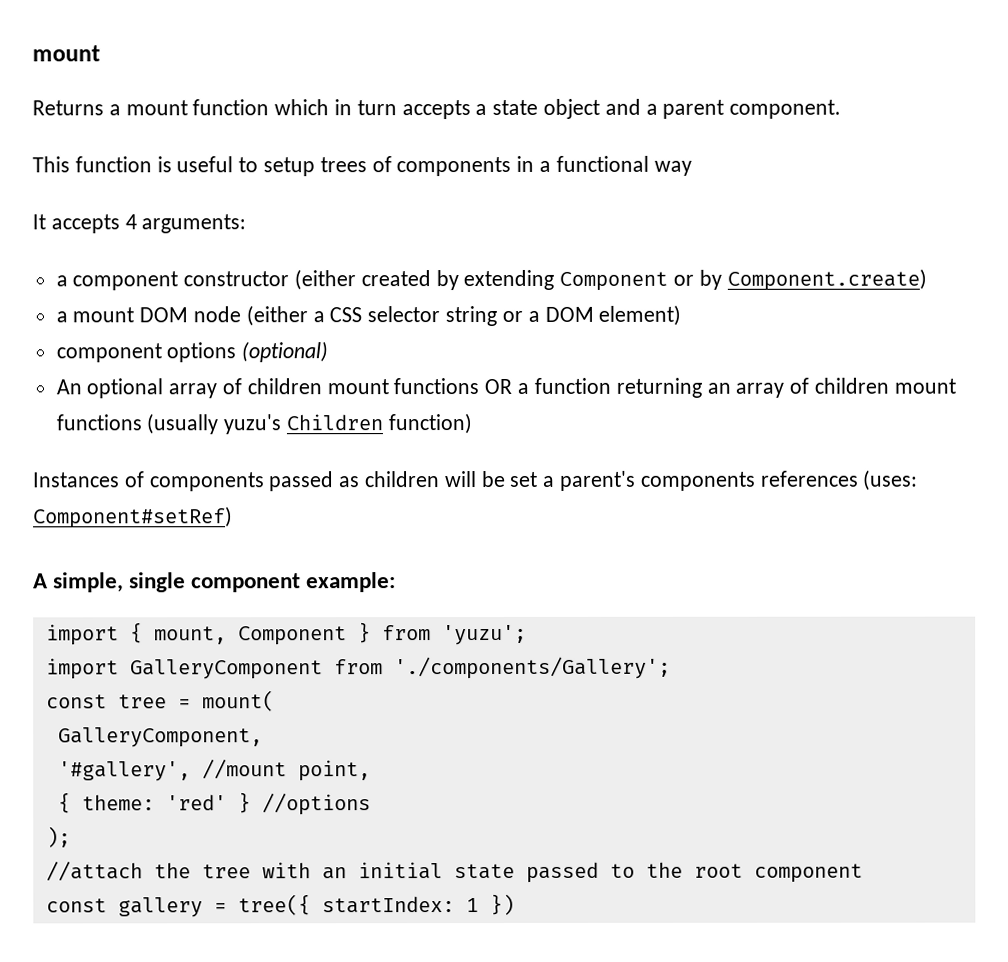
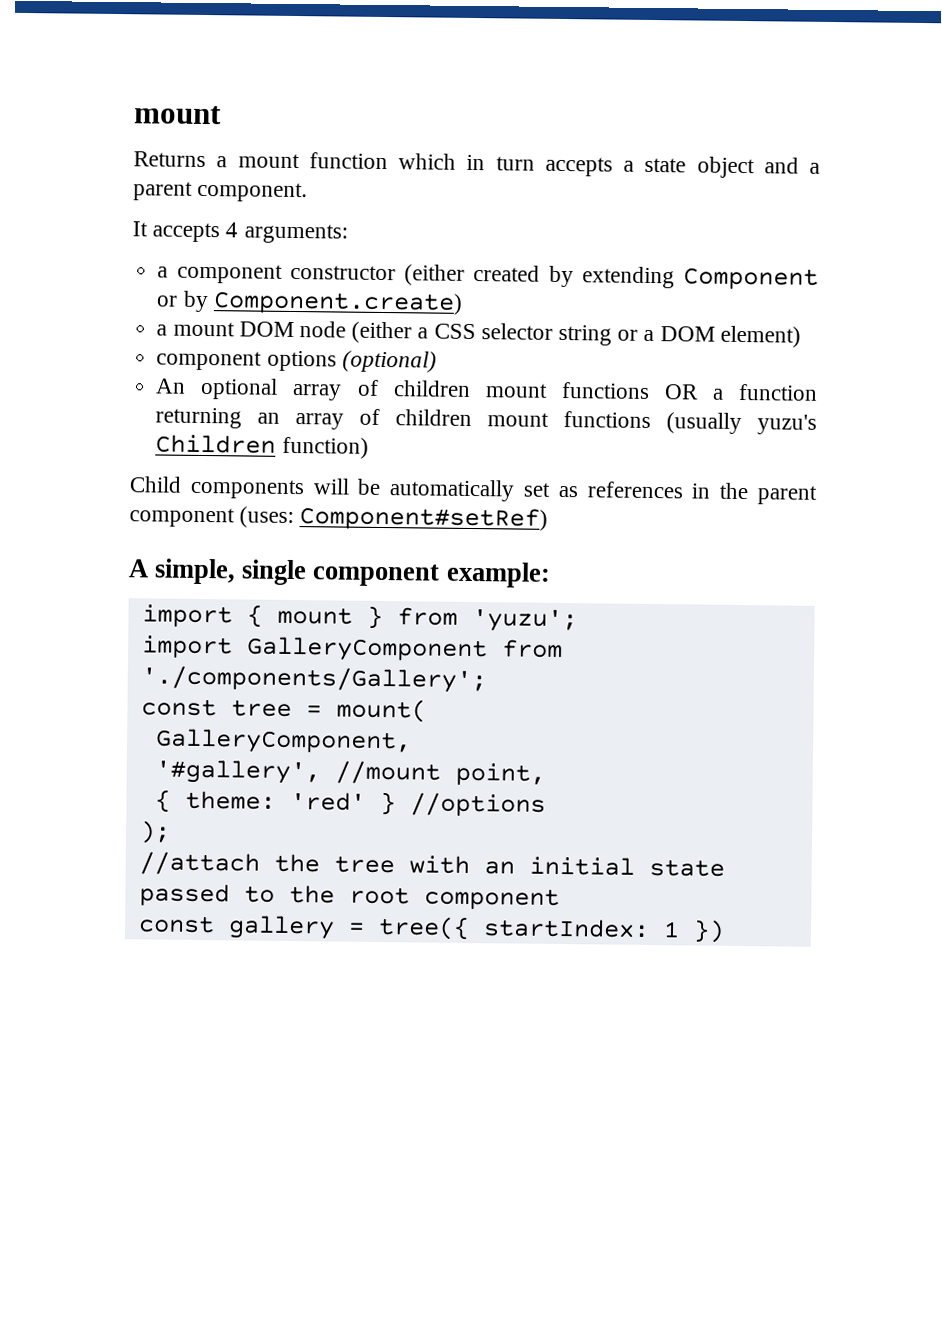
- This function is useful to setup trees of components in a functional way
- Instances of components passed as children will be set a parent's components references (uses: Component#setRef)
+ Child components will be automatically set as references in the parent component (uses: Component#setRef)
- import { mount, Component } from 'yuzu';
+ import { mount } from 'yuzu';

